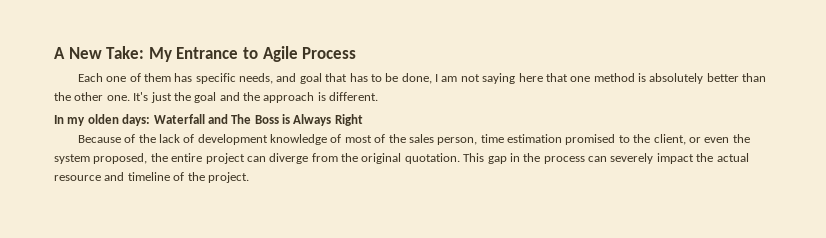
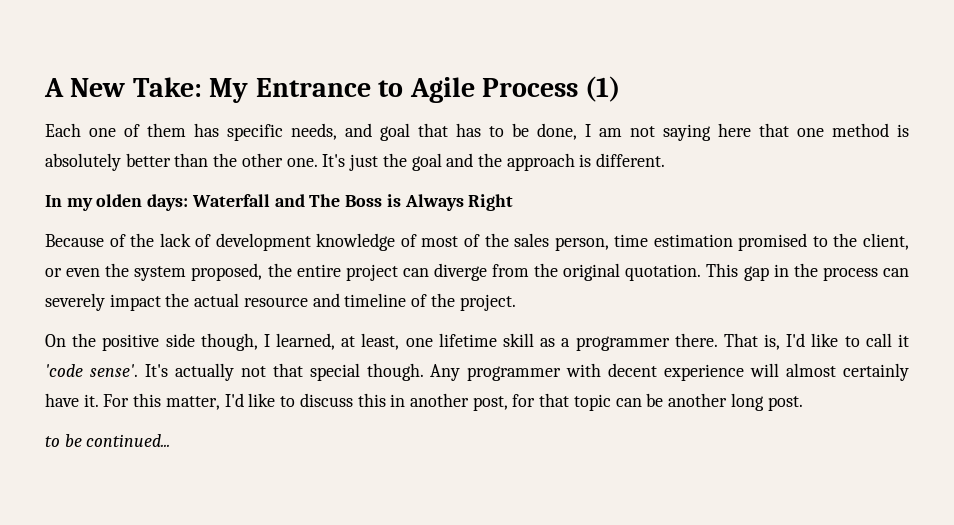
- A New Take: My Entrance to Agile Process
+ A New Take: My Entrance to Agile Process (1)
+ On the positive side though, I learned, at least, one lifetime skill as a programmer there. That is, I'd like to call it 'code sense'. It's actually not that special though. Any programmer with decent experience will almost certainly have it. For this matter, I'd like to discuss this in another post, for that topic can be another long post.
+ to be continued...

